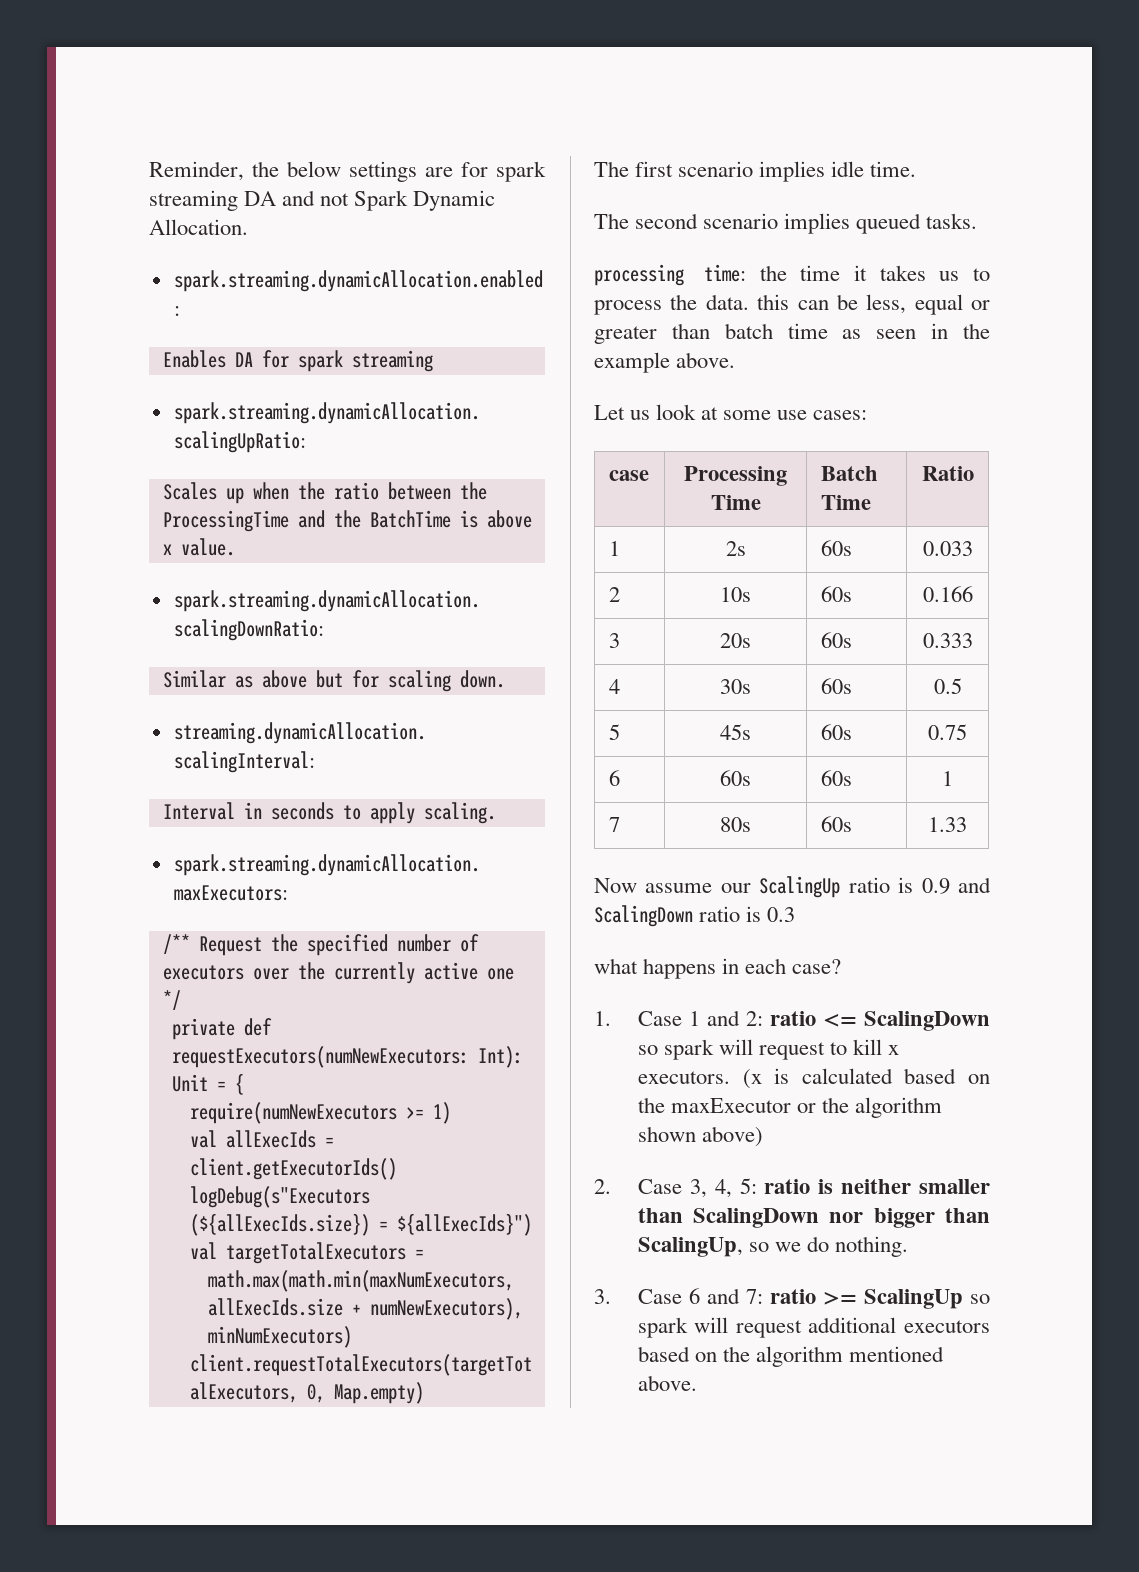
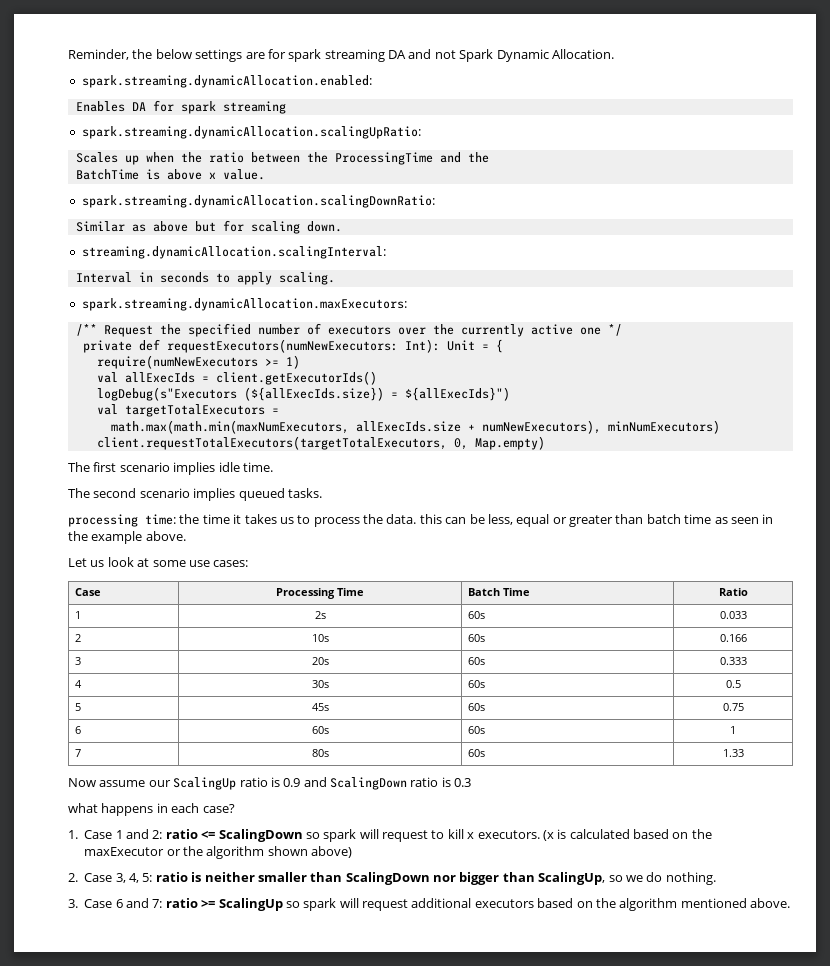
- Scales up when the ratio between the ProcessingTime and the BatchTime is above x value.
+ Scales up when the ratio between the ProcessingTime and the
+ BatchTime is above x value.
- case | Processing Time | Batch Time | Ratio
+ Case | Processing Time | Batch Time | Ratio

